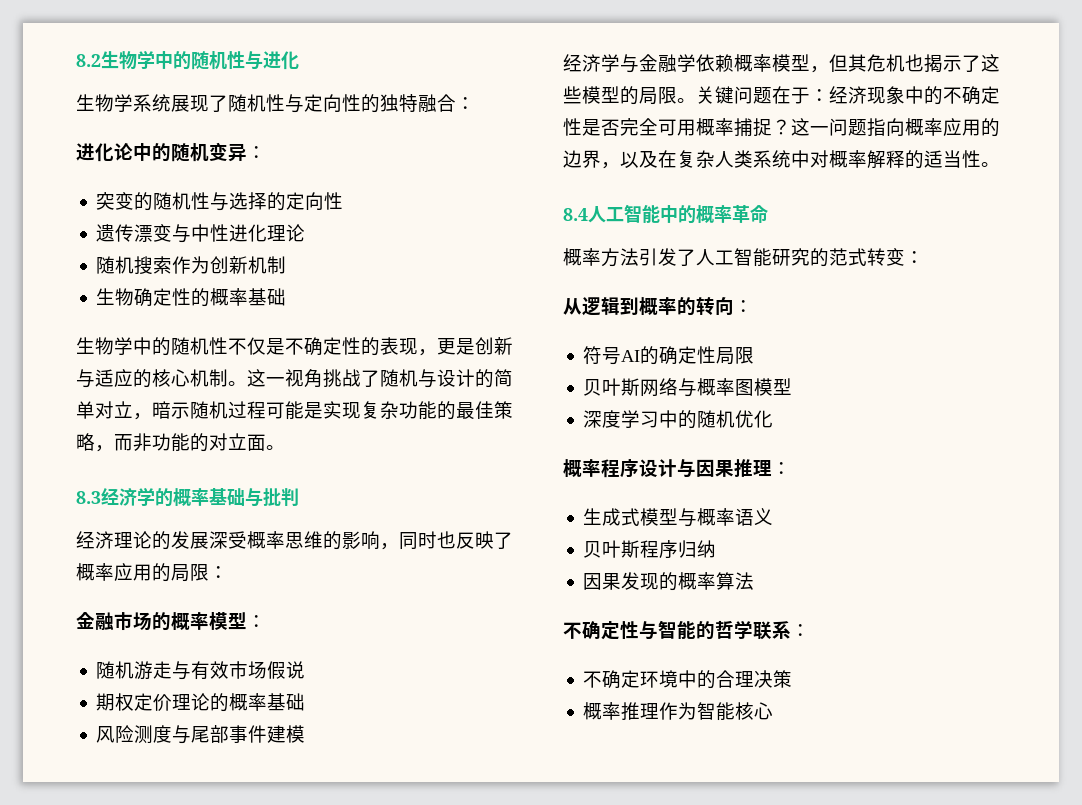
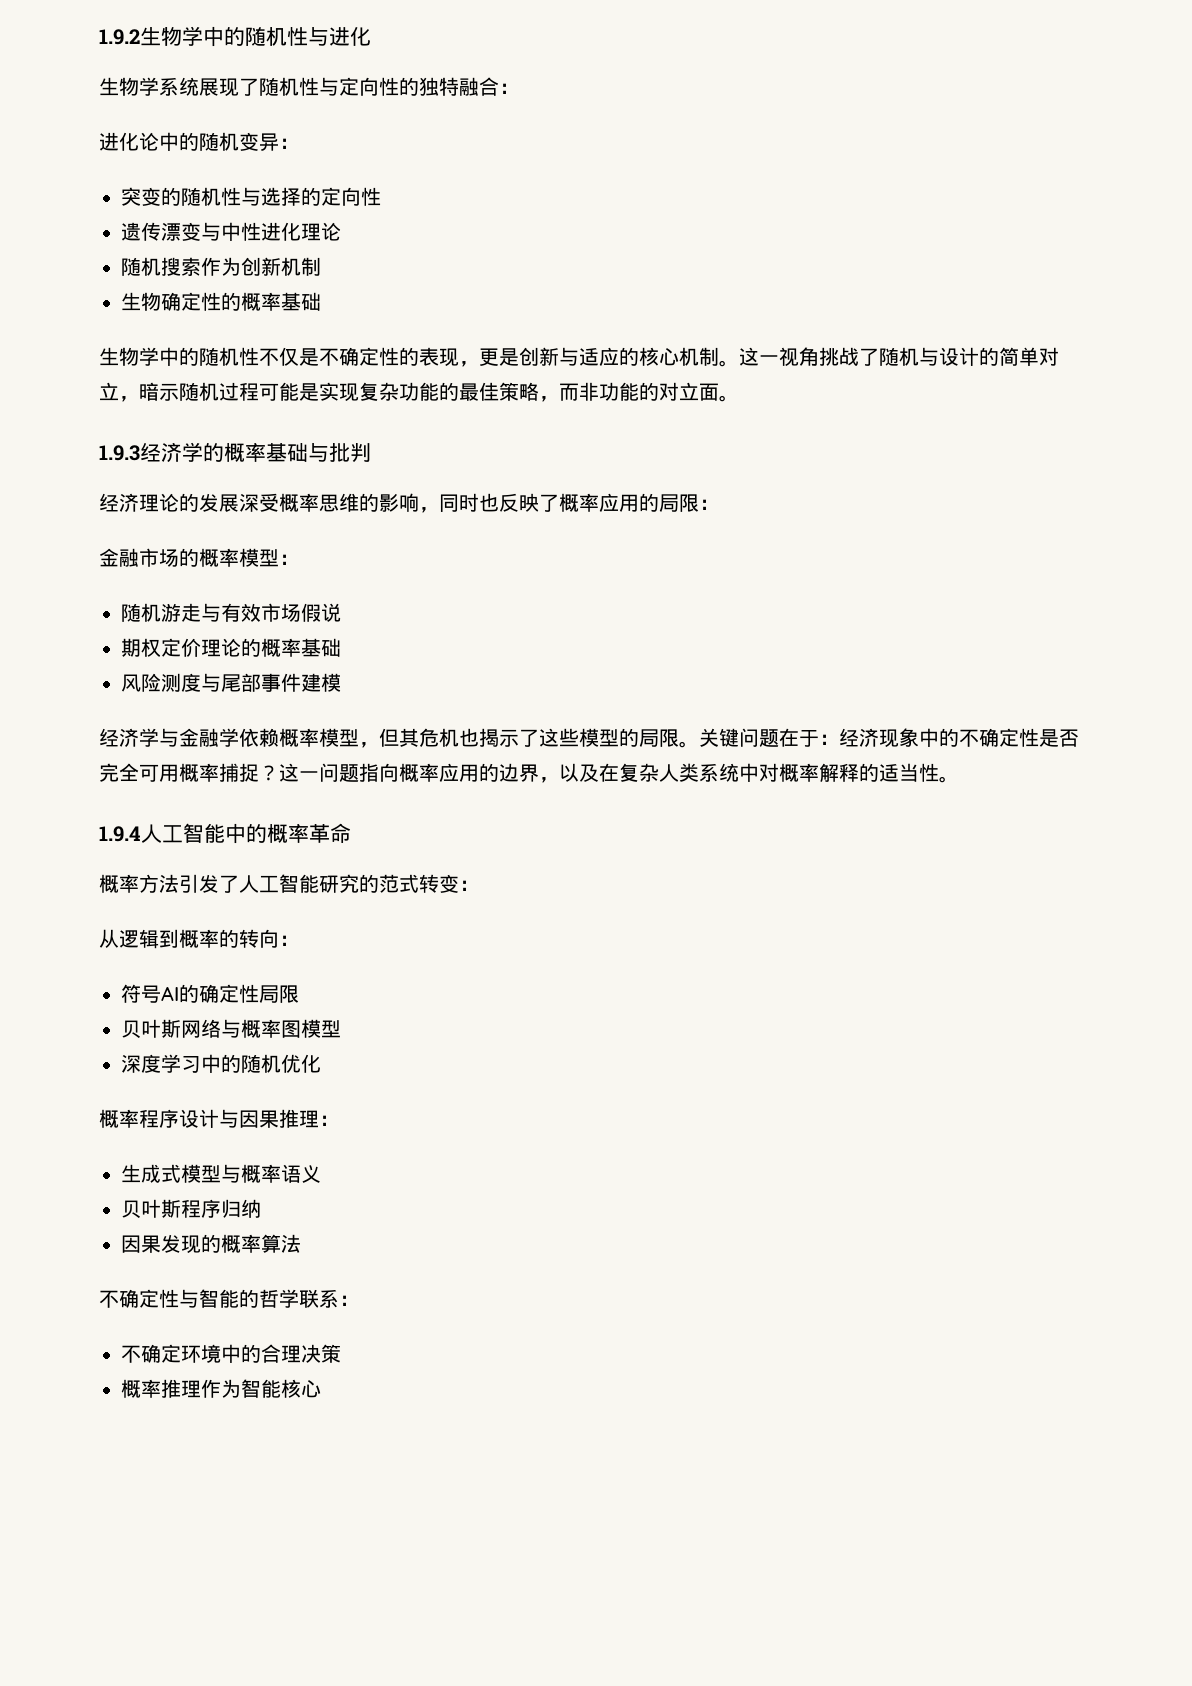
- 8.2生物学中的随机性与进化
+ 1.9.2生物学中的随机性与进化
- 8.3经济学的概率基础与批判
+ 1.9.3经济学的概率基础与批判
- 8.4人工智能中的概率革命
+ 1.9.4人工智能中的概率革命

